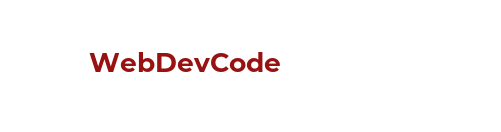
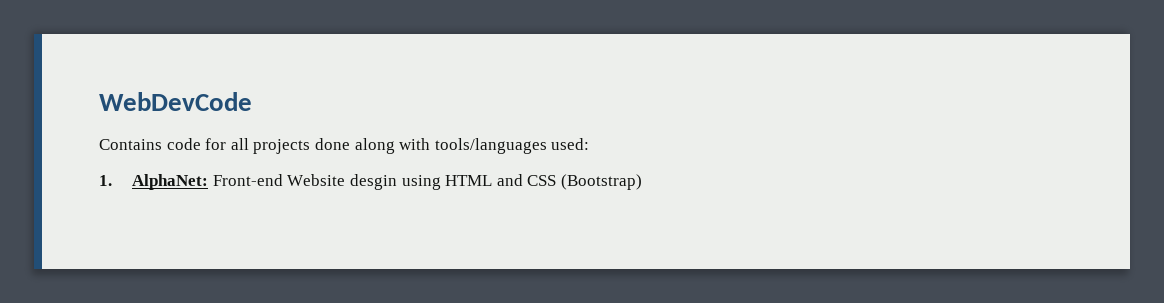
+ Contains code for all projects done along with tools/languages used:
+ 1. AlphaNet: Front-end Website desgin using HTML and CSS (Bootstrap)

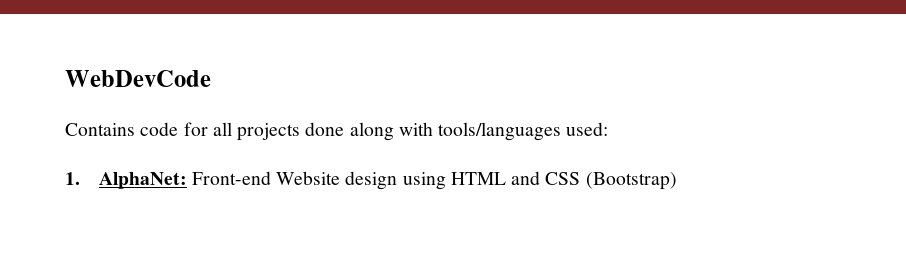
- 1. AlphaNet: Front-end Website desgin using HTML and CSS (Bootstrap)
+ 1. AlphaNet: Front-end Website design using HTML and CSS (Bootstrap)

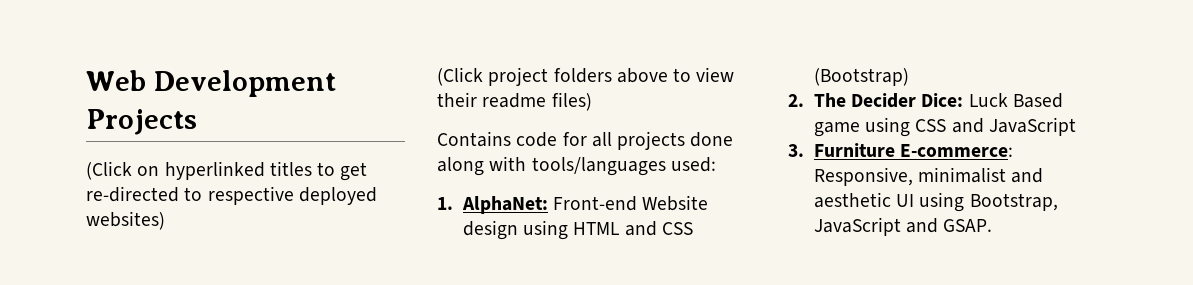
- WebDevCode
+ Web Development Projects
+ (Click on hyperlinked titles to get re-directed to respective deployed websites)
+ (Click project folders above to view their readme files)
+ 2. The Decider Dice: Luck Based game using CSS and JavaScript
+ 3. Furniture E-commerce: Responsive, minimalist and aesthetic UI using Bootstrap, JavaScript and GSAP.

